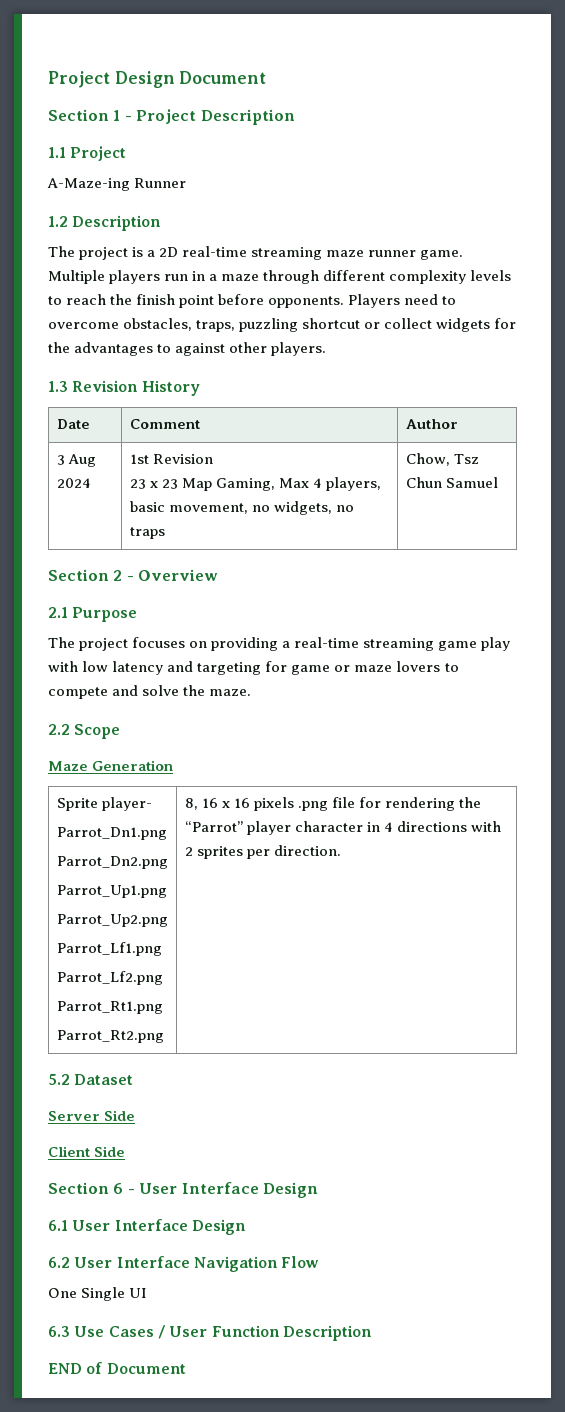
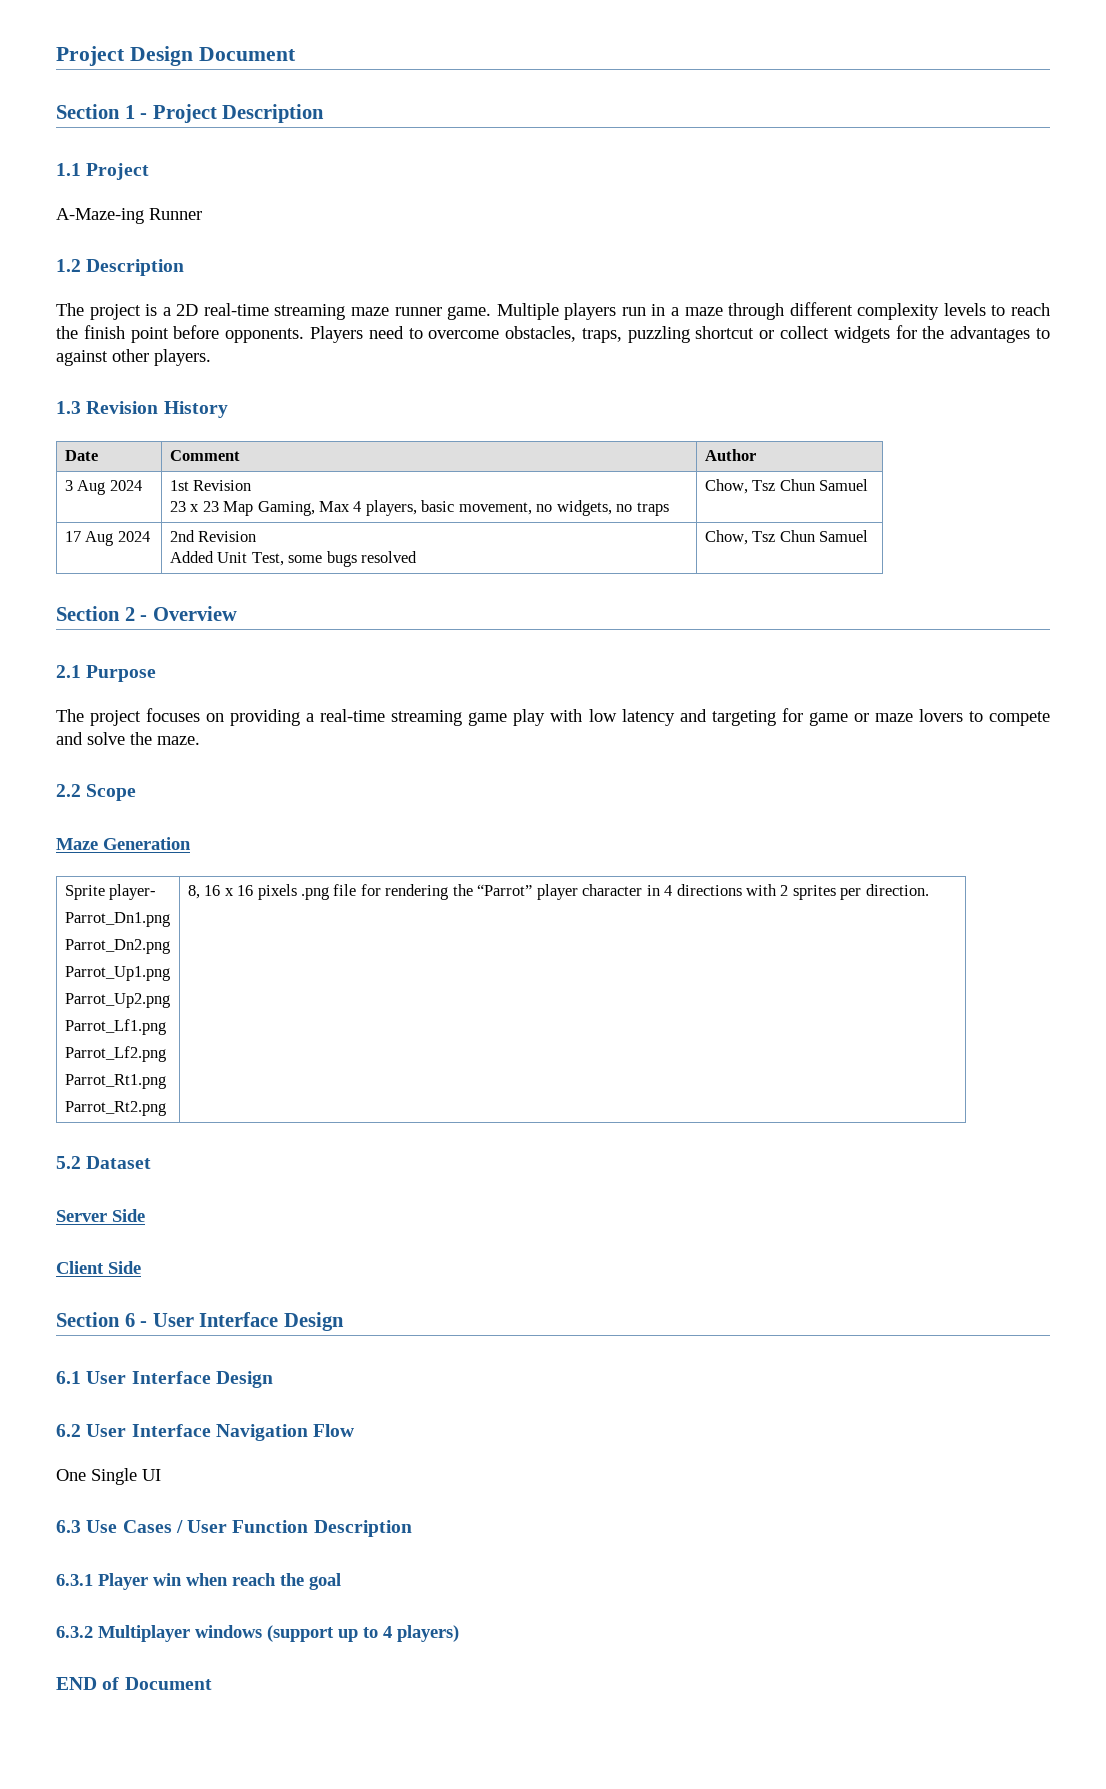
+ 17 Aug 2024 | 2nd Revision
+ Added Unit Test, some bugs resolved | Chow, Tsz Chun Samuel
+ 6.3.1 Player win when reach the goal
+ 6.3.2 Multiplayer windows (support up to 4 players)

